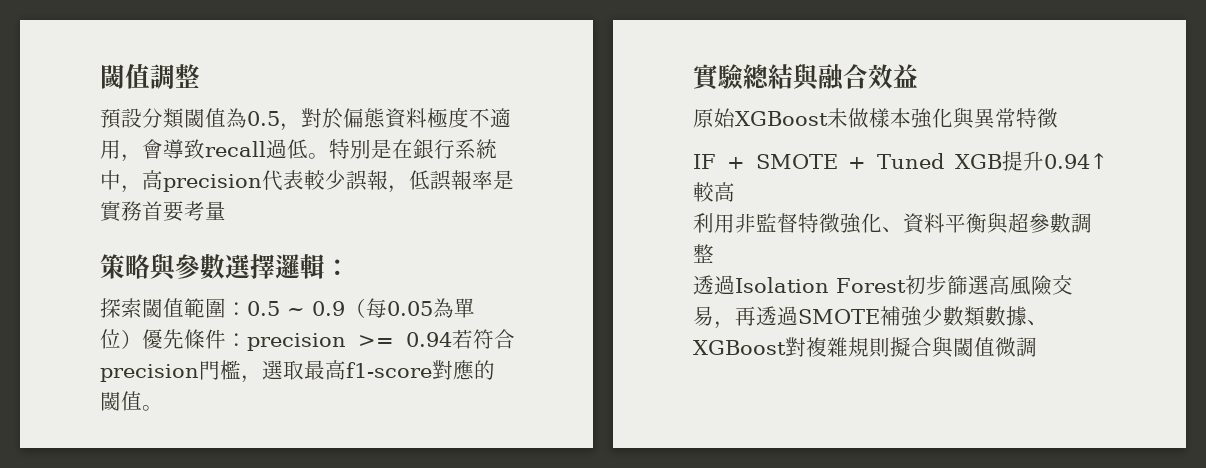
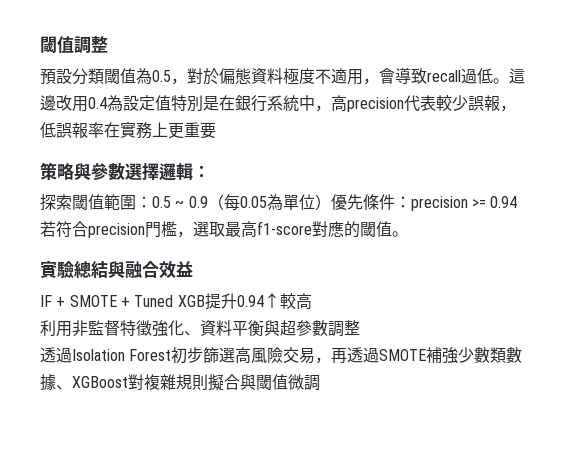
- 特別是在銀行系統中，高precision代表較少誤報，低誤報率是實務首要考量
+ 這邊改用0.4為設定值特別是在銀行系統中，高precision代表較少誤報，低誤報率在實務上更重要
- 原始XGBoost未做樣本強化與異常特徵

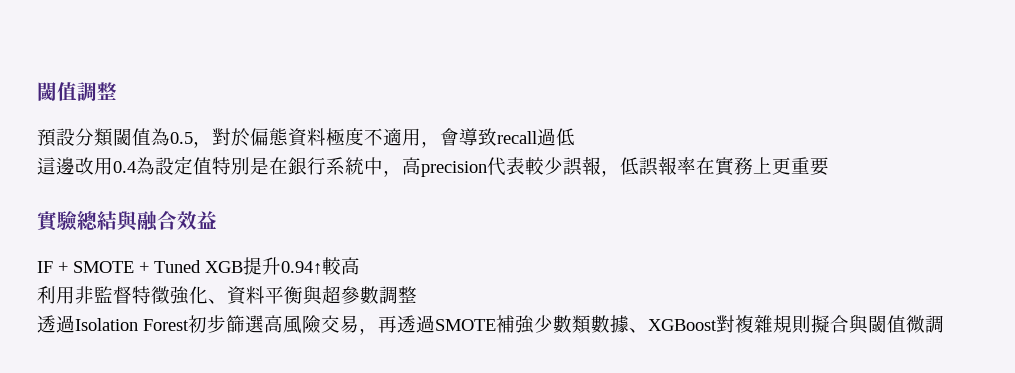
- 預設分類閾值為0.5，對於偏態資料極度不適用，會導致recall過低。這邊改用0.4為設定值特別是在銀行系統中，高precision代表較少誤報，低誤報率在實務上更重要
+ 預設分類閾值為0.5，對於偏態資料極度不適用，會導致recall過低
+ 這邊改用0.4為設定值特別是在銀行系統中，高precision代表較少誤報，低誤報率在實務上更重要
- 策略與參數選擇邏輯：
- 探索閾值範圍：0.5 ~ 0.9（每0.05為單位）優先條件：precision >= 0.94若符合precision門檻，選取最高f1-score對應的閾值。

